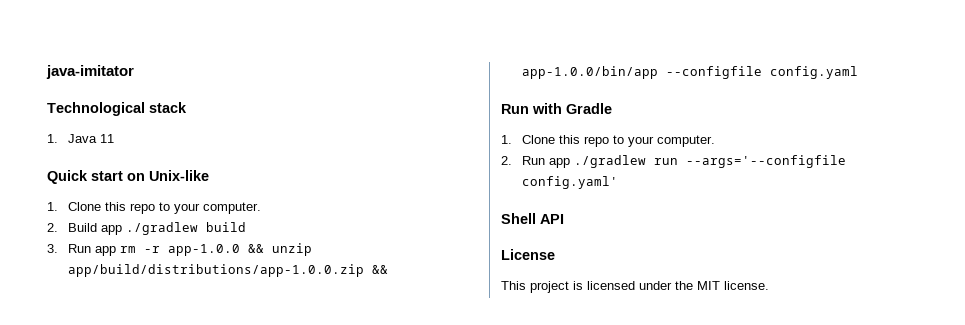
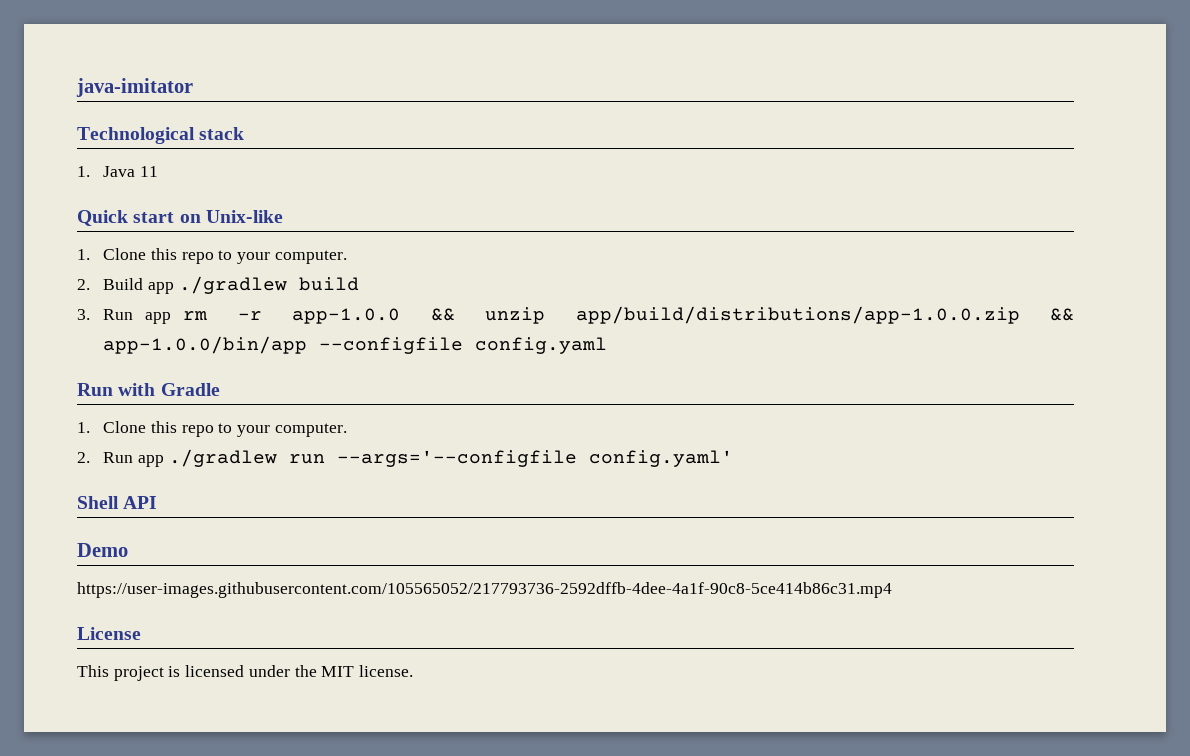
+ Demo
+ https://user-images.githubusercontent.com/105565052/217793736-2592dffb-4dee-4a1f-90c8-5ce414b86c31.mp4

